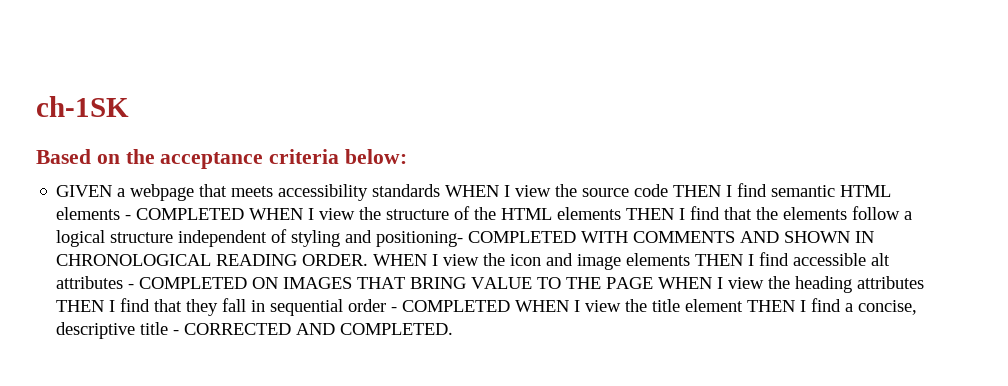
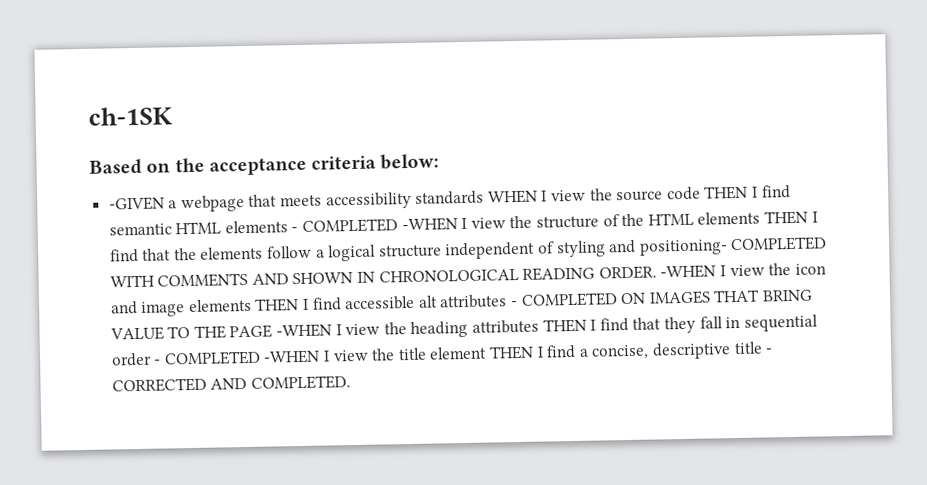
- GIVEN a webpage that meets accessibility standards WHEN I view the source code THEN I find semantic HTML elements - COMPLETED WHEN I view the structure of the HTML elements THEN I find that the elements follow a logical structure independent of styling and positioning- COMPLETED WITH COMMENTS AND SHOWN IN CHRONOLOGICAL READING ORDER.
+ -GIVEN a webpage that meets accessibility standards WHEN I view the source code THEN I find semantic HTML elements - COMPLETED -WHEN I view the structure of the HTML elements THEN I find that the elements follow a logical structure independent of styling and positioning- COMPLETED WITH COMMENTS AND SHOWN IN CHRONOLOGICAL READING ORDER.
- WHEN I view the icon and image elements THEN I find accessible alt attributes - COMPLETED ON IMAGES THAT BRING VALUE TO THE PAGE WHEN I view the heading attributes THEN I find that they fall in sequential order - COMPLETED WHEN I view the title element THEN I find a concise, descriptive title - CORRECTED AND COMPLETED.
+ -WHEN I view the icon and image elements THEN I find accessible alt attributes - COMPLETED ON IMAGES THAT BRING VALUE TO THE PAGE -WHEN I view the heading attributes THEN I find that they fall in sequential order - COMPLETED -WHEN I view the title element THEN I find a concise, descriptive title - CORRECTED AND COMPLETED.

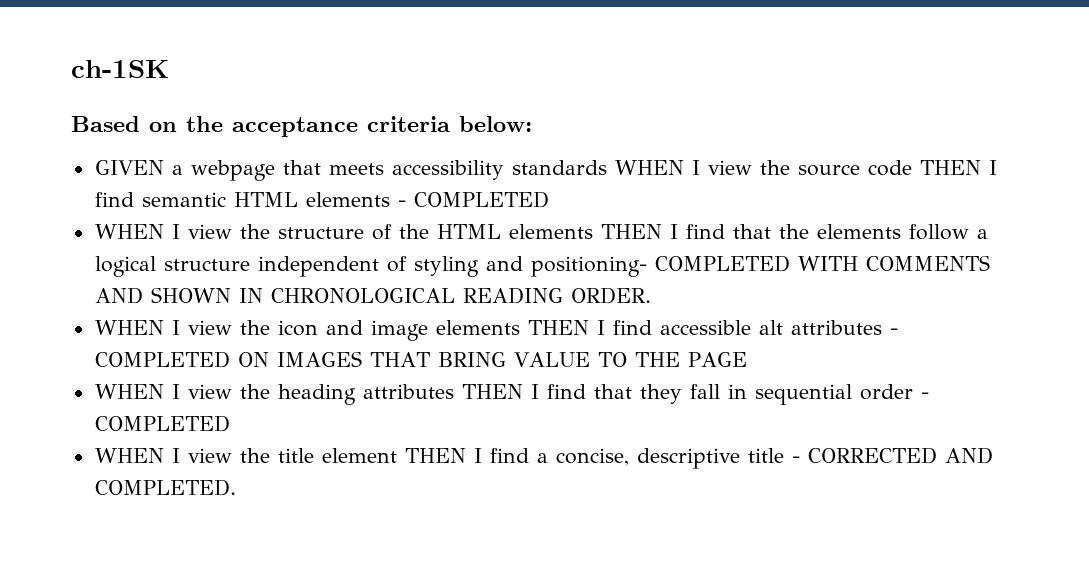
- -GIVEN a webpage that meets accessibility standards WHEN I view the source code THEN I find semantic HTML elements - COMPLETED -WHEN I view the structure of the HTML elements THEN I find that the elements follow a logical structure independent of styling and positioning- COMPLETED WITH COMMENTS AND SHOWN IN CHRONOLOGICAL READING ORDER. -WHEN I view the icon and image elements THEN I find accessible alt attributes - COMPLETED ON IMAGES THAT BRING VALUE TO THE PAGE -WHEN I view the heading attributes THEN I find that they fall in sequential order - COMPLETED -WHEN I view the title element THEN I find a concise, descriptive title - CORRECTED AND COMPLETED.
+ GIVEN a webpage that meets accessibility standards WHEN I view the source code THEN I find semantic HTML elements - COMPLETED
+ WHEN I view the structure of the HTML elements THEN I find that the elements follow a logical structure independent of styling and positioning- COMPLETED WITH COMMENTS AND SHOWN IN CHRONOLOGICAL READING ORDER.
+ WHEN I view the icon and image elements THEN I find accessible alt attributes - COMPLETED ON IMAGES THAT BRING VALUE TO THE PAGE
+ WHEN I view the heading attributes THEN I find that they fall in sequential order - COMPLETED
+ WHEN I view the title element THEN I find a concise, descriptive title - CORRECTED AND COMPLETED.

